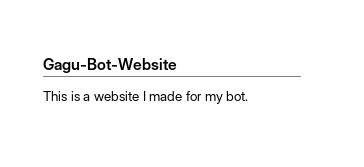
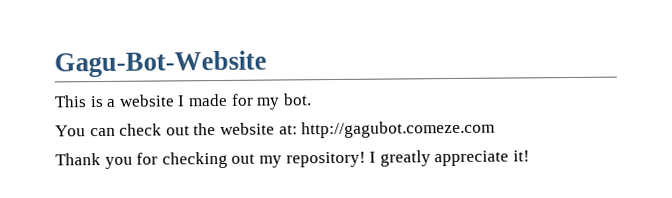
+ You can check out the website at: http://gagubot.comeze.com
+ Thank you for checking out my repository! I greatly appreciate it!

